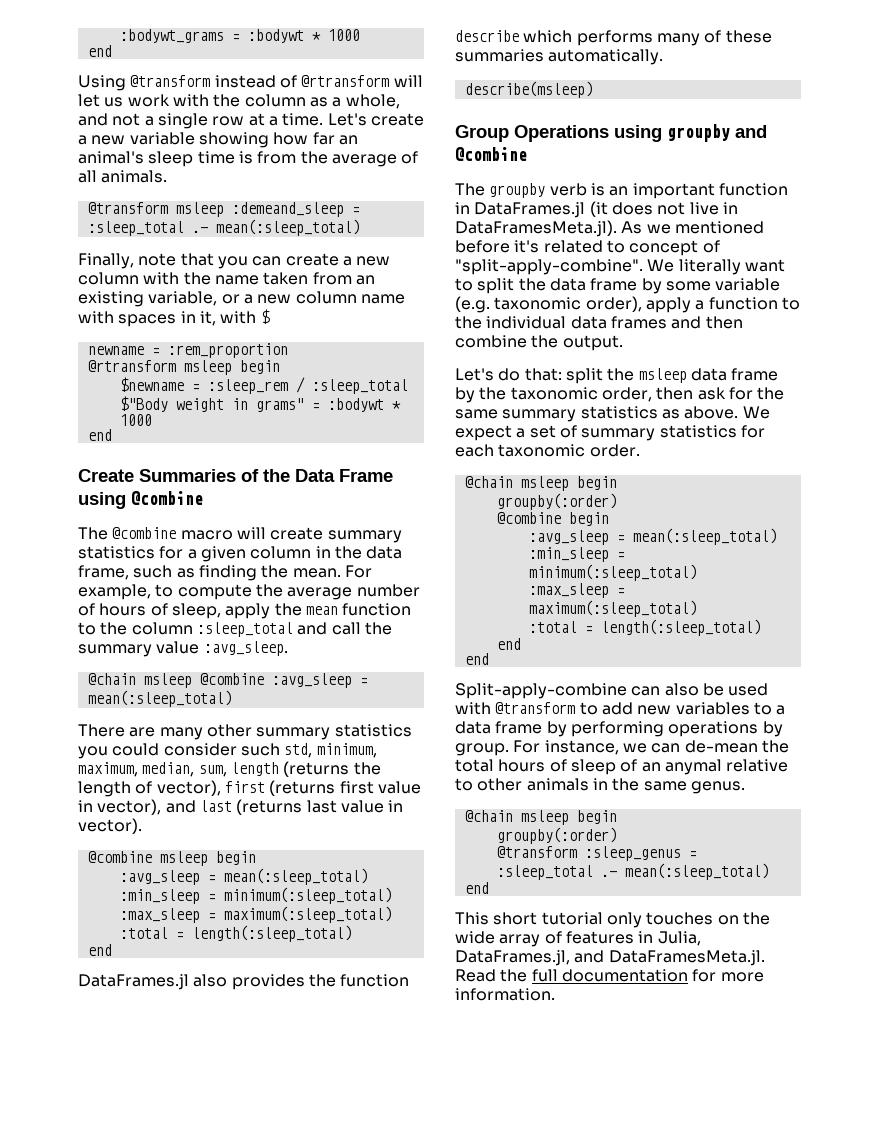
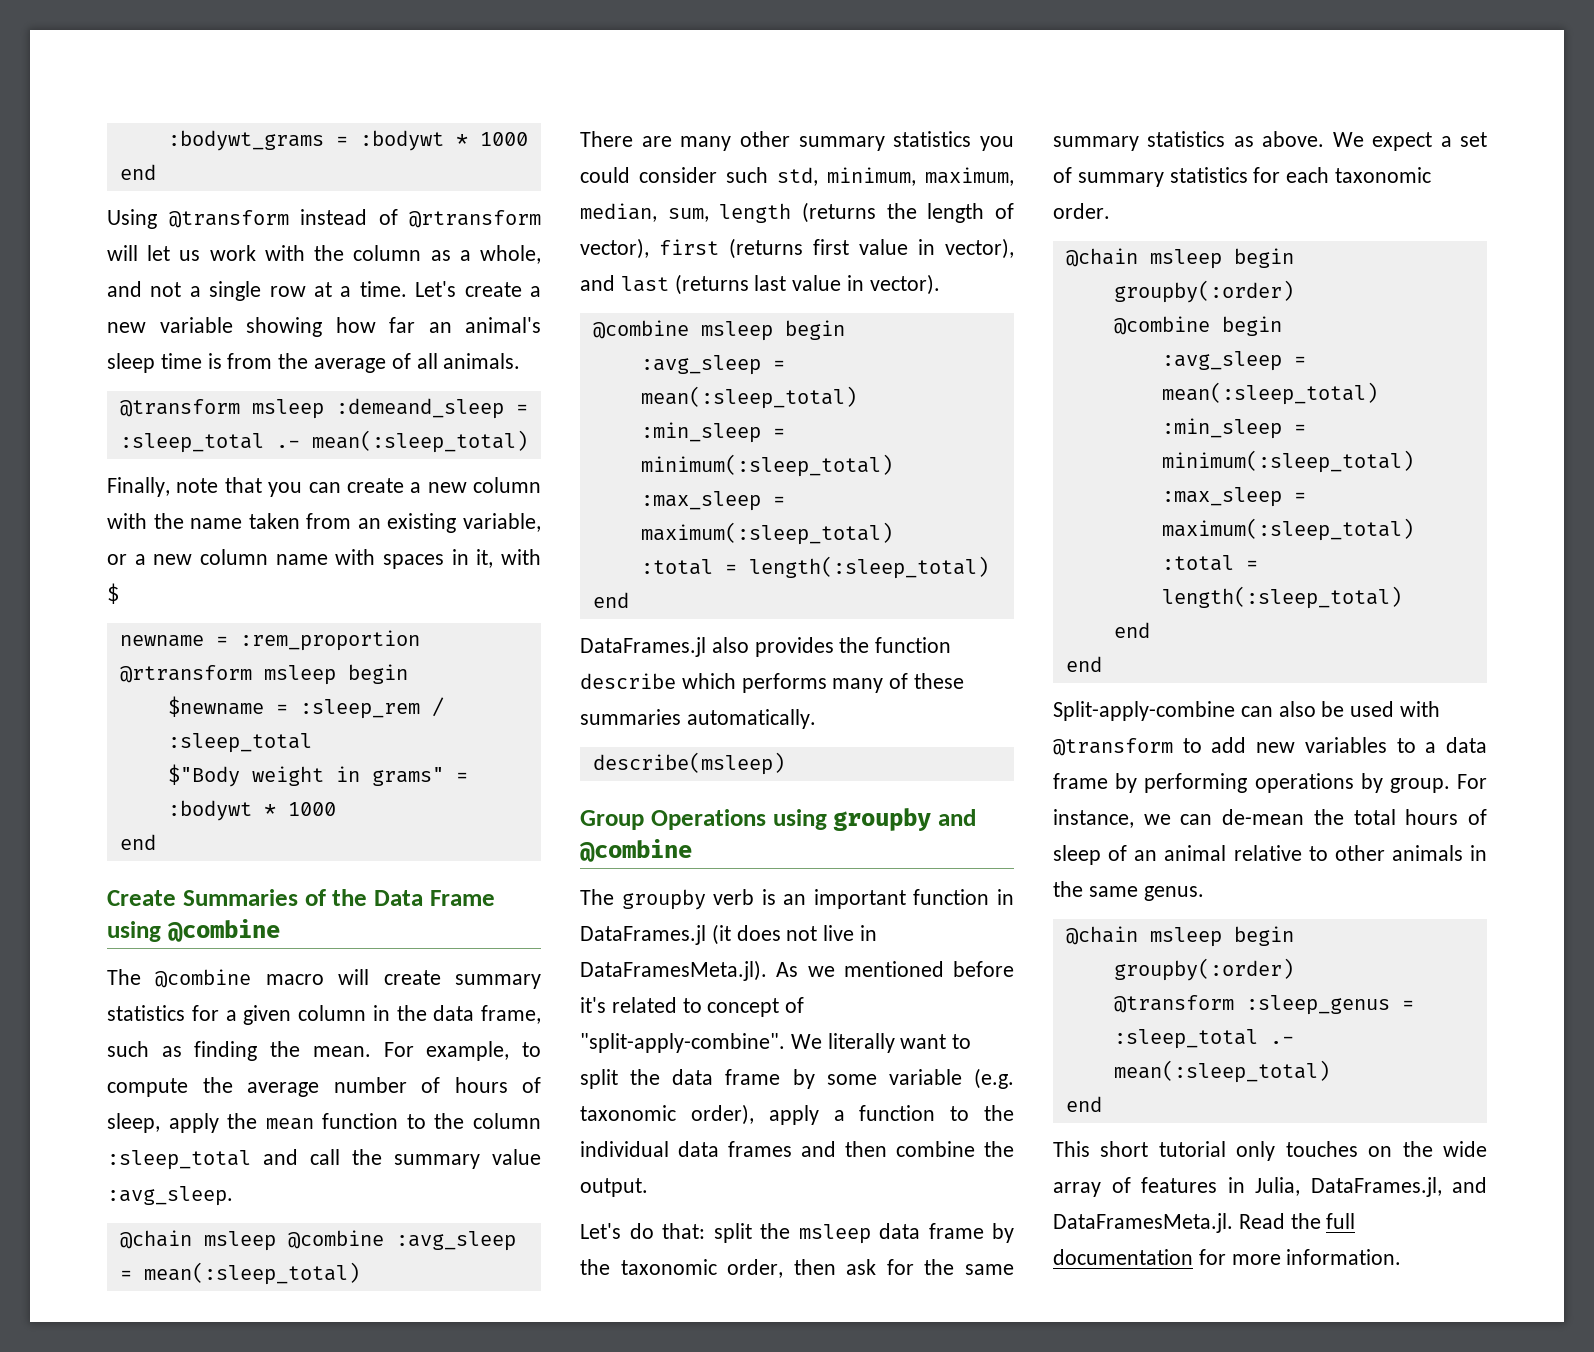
- For instance, we can de-mean the total hours of sleep of an anymal relative to other animals in the same genus.
+ For instance, we can de-mean the total hours of sleep of an animal relative to other animals in the same genus.

